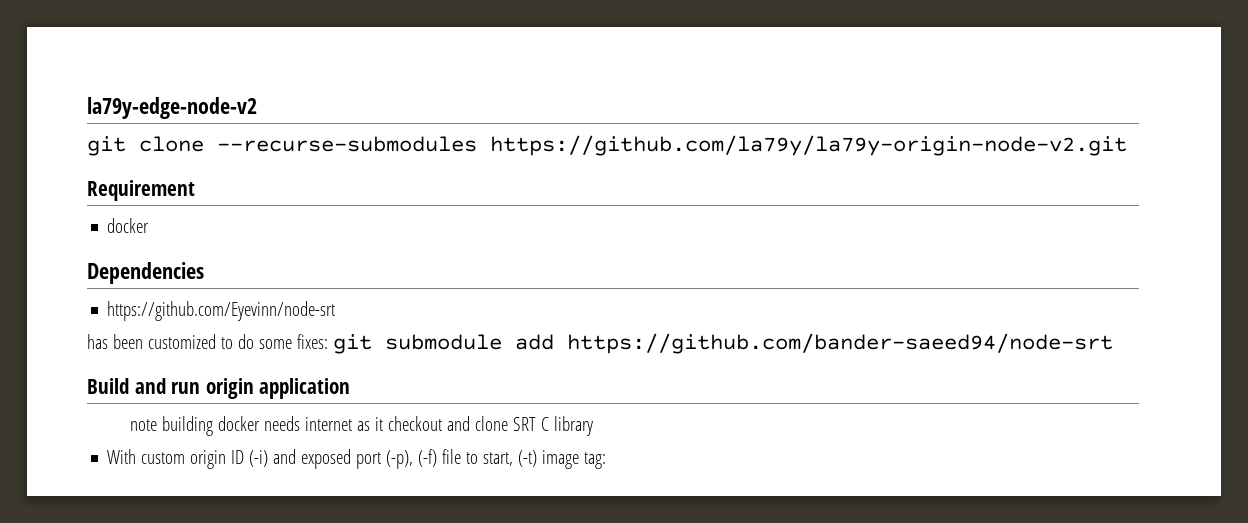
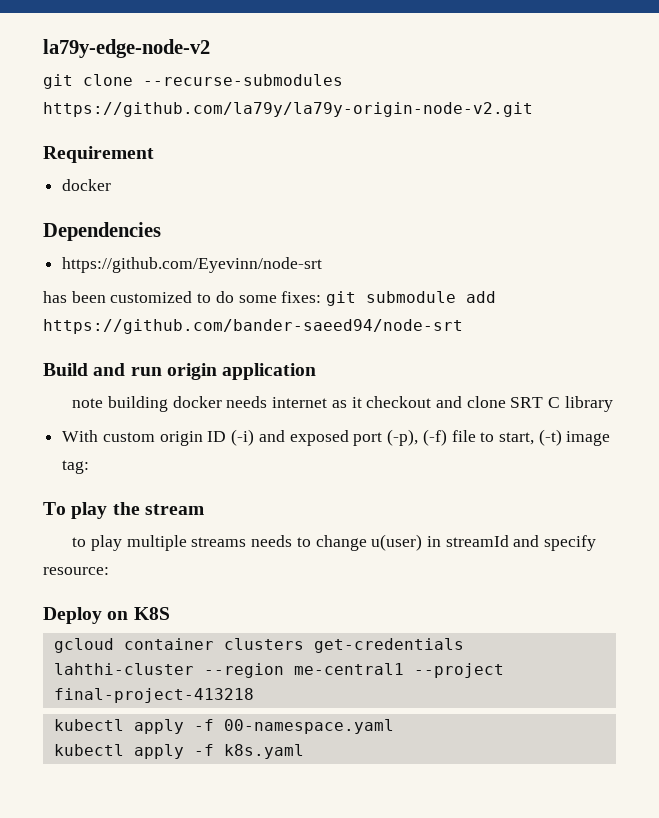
+ To play the stream
+ to play multiple streams needs to change u(user) in streamId and specify resource:
+ Deploy on K8S
+ gcloud container clusters get-credentials lahthi-cluster --region me-central1 --project final-project-413218
+ kubectl apply -f 00-namespace.yaml
+ kubectl apply -f k8s.yaml

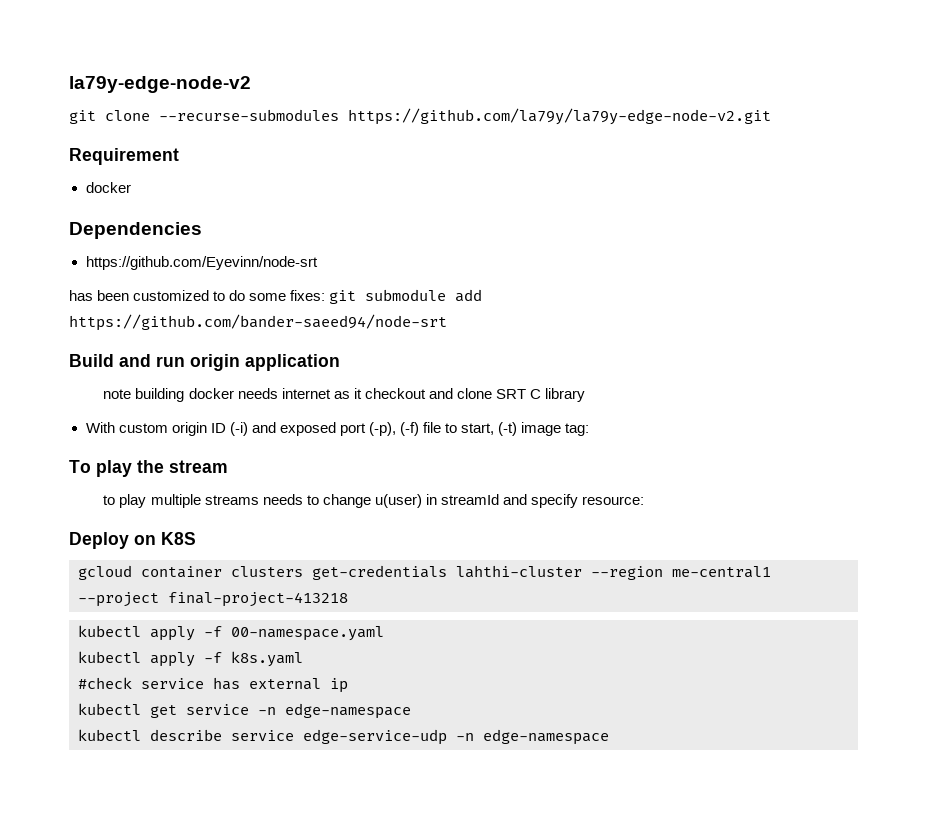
- git clone --recurse-submodules https://github.com/la79y/la79y-origin-node-v2.git
+ git clone --recurse-submodules https://github.com/la79y/la79y-edge-node-v2.git
+ #check service has external ip
+ kubectl get service -n edge-namespace
+ kubectl describe service edge-service-udp -n edge-namespace

